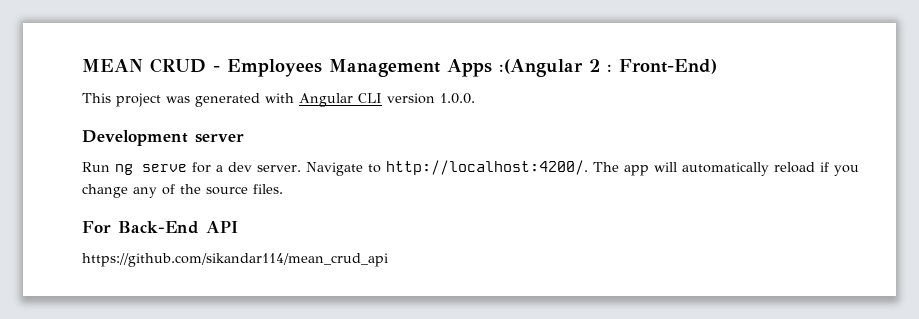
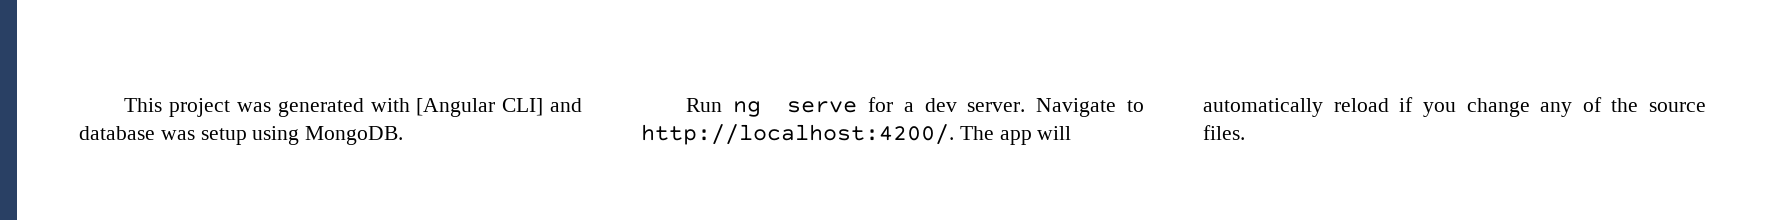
- MEAN CRUD - Employees Management Apps :(Angular 2 : Front-End)
- This project was generated with Angular CLI version 1.0.0.
- Development server
+ This project was generated with [Angular CLI] and database was setup using MongoDB.
- For Back-End API
- https://github.com/sikandar114/mean_crud_api

